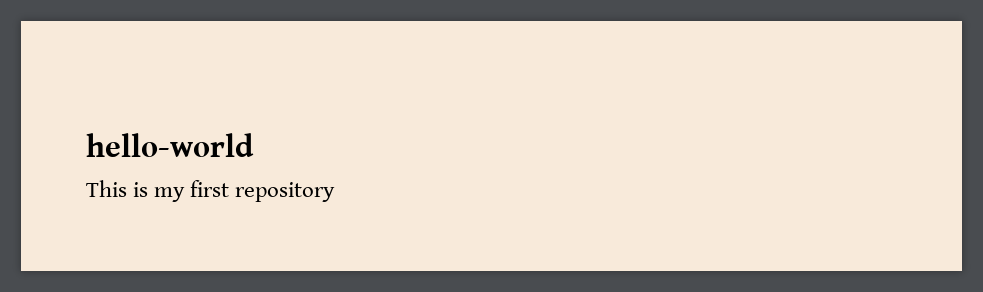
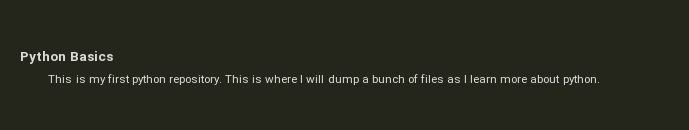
- hello-world
+ Python Basics
- This is my first repository
+ This is my first python repository. This is where I will dump a bunch of files as I learn more about python.

